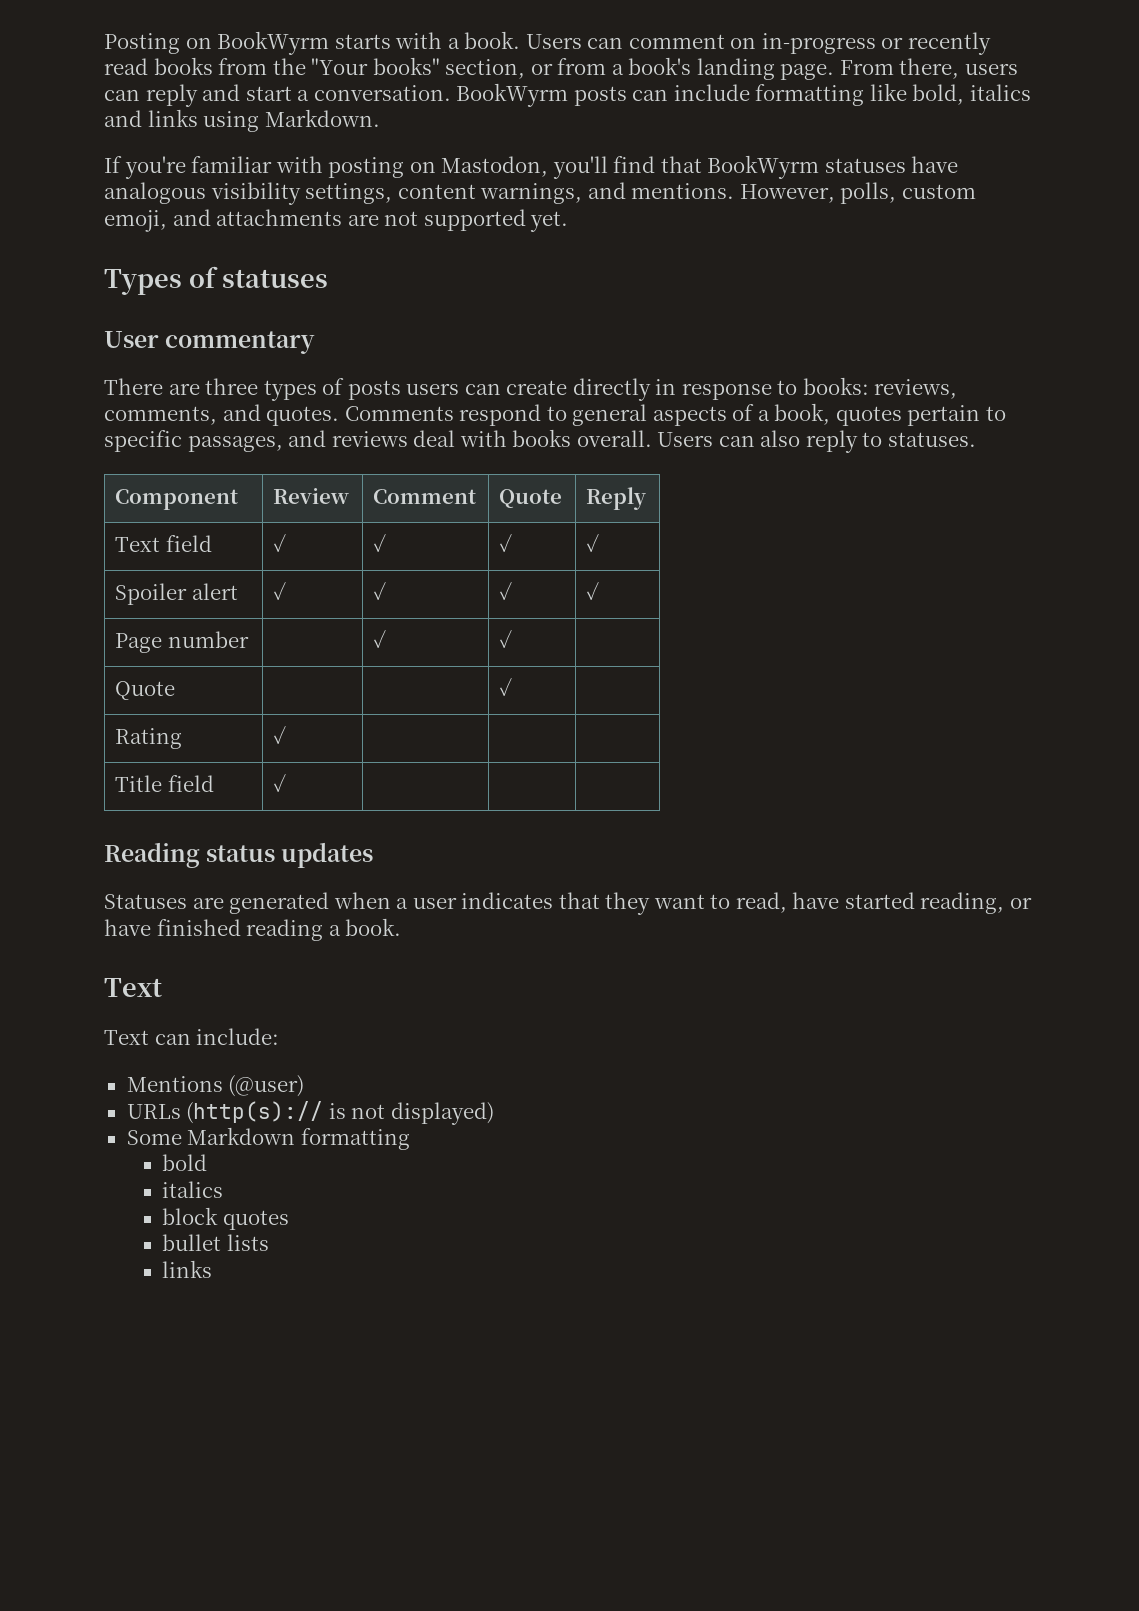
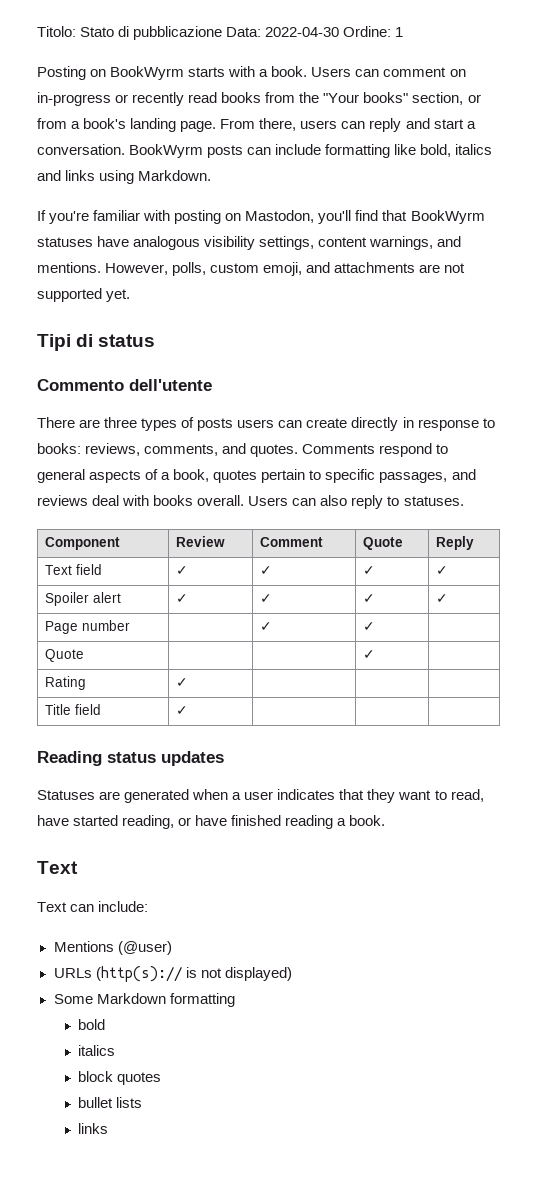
+ Titolo: Stato di pubblicazione Data: 2022-04-30 Ordine: 1
- Types of statuses
- User commentary
+ Tipi di status
+ Commento dell'utente

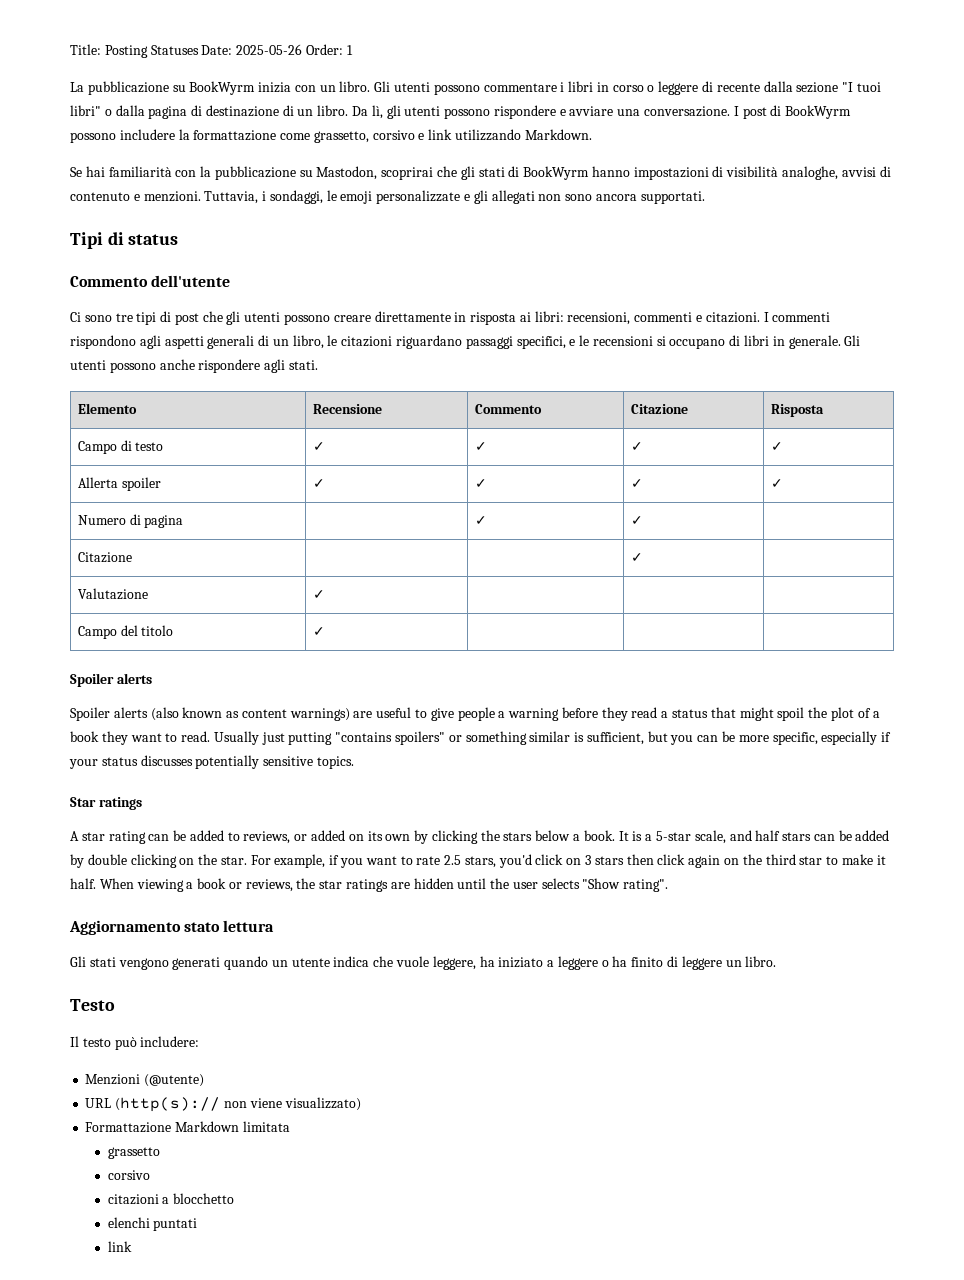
- Titolo: Stato di pubblicazione Data: 2022-04-30 Ordine: 1
- Posting on BookWyrm starts with a book. Users can comment on in-progress or recently read books from the "Your books" section, or from a book's landing page. From there, users can reply and start a conversation. BookWyrm posts can include formatting like bold, italics and links using Markdown.
- If you're familiar with posting on Mastodon, you'll find that BookWyrm statuses have analogous visibility settings, content warnings, and mentions. However, polls, custom emoji, and attachments are not supported yet.
+ Title: Posting Statuses Date: 2025-05-26 Order: 1
+ La pubblicazione su BookWyrm inizia con un libro. Gli utenti possono commentare i libri in corso o leggere di recente dalla sezione "I tuoi libri" o dalla pagina di destinazione di un libro. Da lì, gli utenti possono rispondere e avviare una conversazione. I post di BookWyrm possono includere la formattazione come grassetto, corsivo e link utilizzando Markdown.
+ Se hai familiarità con la pubblicazione su Mastodon, scoprirai che gli stati di BookWyrm hanno impostazioni di visibilità analoghe, avvisi di contenuto e menzioni. Tuttavia, i sondaggi, le emoji personalizzate e gli allegati non sono ancora supportati.
- There are three types of posts users can create directly in response to books: reviews, comments, and quotes. Comments respond to general aspects of a book, quotes pertain to specific passages, and reviews deal with books overall. Users can also reply to statuses.
- Component | Review | Comment | Quote | Reply
- Text field | ✓ | ✓ | ✓ | ✓
- Spoiler alert | ✓ | ✓ | ✓ | ✓
- Page number | | ✓ | ✓ |
+ Ci sono tre tipi di post che gli utenti possono creare direttamente in risposta ai libri: recensioni, commenti e citazioni. I commenti rispondono agli aspetti generali di un libro, le citazioni riguardano passaggi specifici, e le recensioni si occupano di libri in generale. Gli utenti possono anche rispondere agli stati.
+ Elemento | Recensione | Commento | Citazione | Risposta
+ Campo di testo | ✓ | ✓ | ✓ | ✓
+ Allerta spoiler | ✓ | ✓ | ✓ | ✓
+ Numero di pagina | | ✓ | ✓ |
- Quote | | | ✓ |
- Rating | ✓ | | |
- Title field | ✓ | | |
- Reading status updates
- Statuses are generated when a user indicates that they want to read, have started reading, or have finished reading a book.
- Text
- Text can include:
- Mentions (@user)
- URLs (http(s):// is not displayed)
- Some Markdown formatting
- bold
- italics
- block quotes
- bullet lists
- links
+ Citazione | | | ✓ |
+ Valutazione | ✓ | | |
+ Campo del titolo | ✓ | | |
+ Spoiler alerts
+ Spoiler alerts (also known as content warnings) are useful to give people a warning before they read a status that might spoil the plot of a book they want to read. Usually just putting "contains spoilers" or something similar is sufficient, but you can be more specific, especially if your status discusses potentially sensitive topics.
+ Star ratings
+ A star rating can be added to reviews, or added on its own by clicking the stars below a book. It is a 5-star scale, and half stars can be added by double clicking on the star. For example, if you want to rate 2.5 stars, you'd click on 3 stars then click again on the third star to make it half. When viewing a book or reviews, the star ratings are hidden until the user selects "Show rating".
+ Aggiornamento stato lettura
+ Gli stati vengono generati quando un utente indica che vuole leggere, ha iniziato a leggere o ha finito di leggere un libro.
+ Testo
+ Il testo può includere:
+ Menzioni (@utente)
+ URL (http(s):// non viene visualizzato)
+ Formattazione Markdown limitata
+ grassetto
+ corsivo
+ citazioni a blocchetto
+ elenchi puntati
+ link

